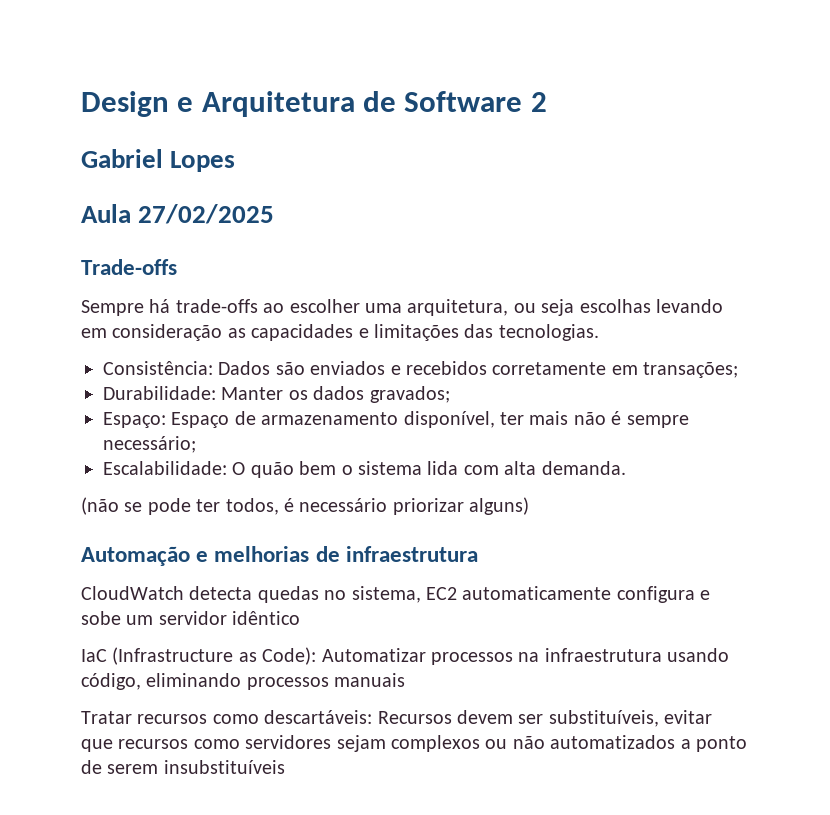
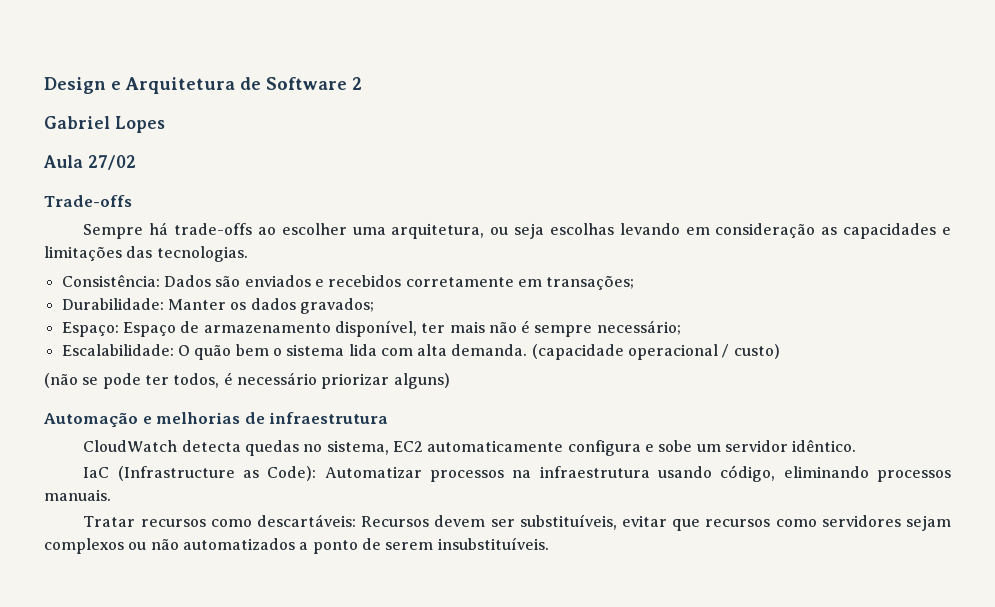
- Aula 27/02/2025
+ Aula 27/02
+ (capacidade operacional / custo)
- CloudWatch detecta quedas no sistema, EC2 automaticamente configura e sobe um servidor idêntico
+ CloudWatch detecta quedas no sistema, EC2 automaticamente configura e sobe um servidor idêntico.
- IaC (Infrastructure as Code): Automatizar processos na infraestrutura usando código, eliminando processos manuais
+ IaC (Infrastructure as Code): Automatizar processos na infraestrutura usando código, eliminando processos manuais.
- Tratar recursos como descartáveis: Recursos devem ser substituíveis, evitar que recursos como servidores sejam complexos ou não automatizados a ponto de serem insubstituíveis
+ Tratar recursos como descartáveis: Recursos devem ser substituíveis, evitar que recursos como servidores sejam complexos ou não automatizados a ponto de serem insubstituíveis.

